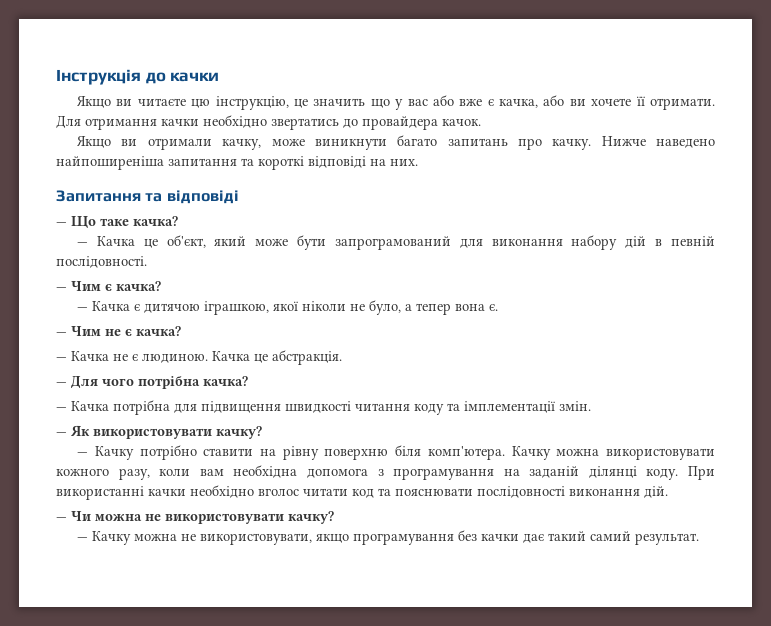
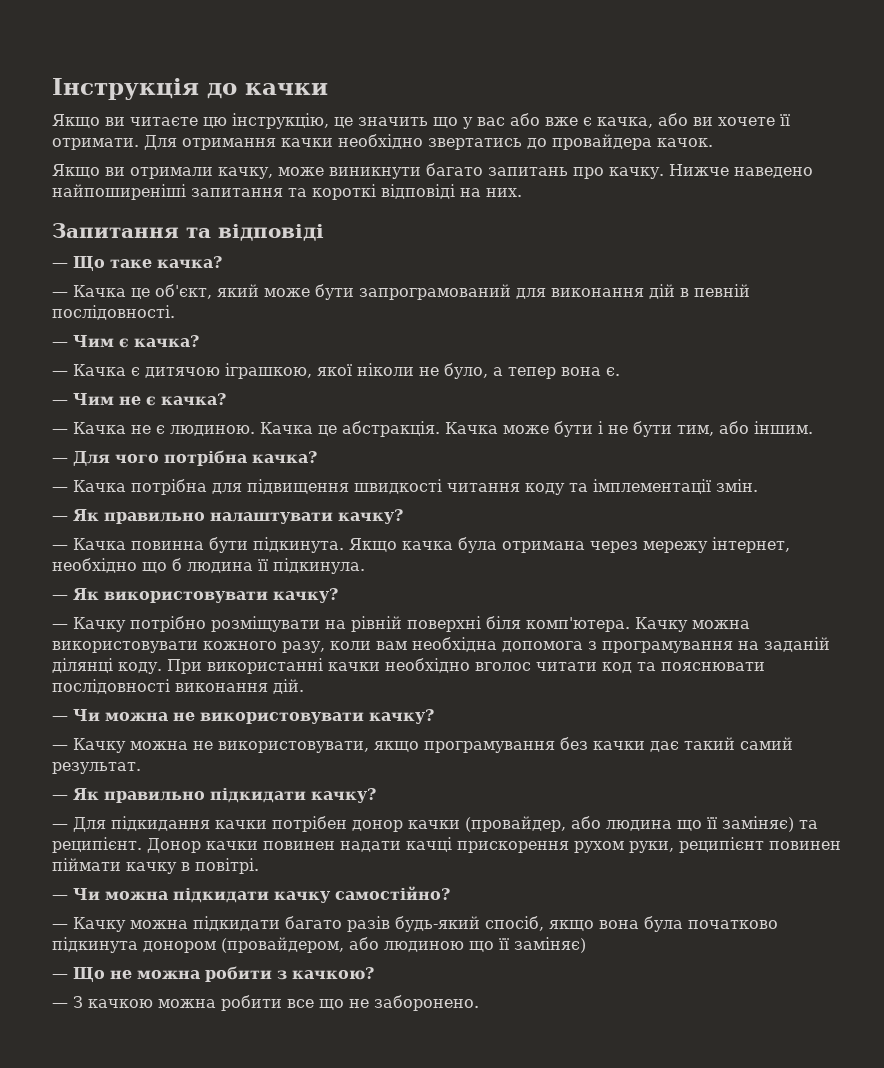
- Нижче наведено найпоширеніша запитання та короткі відповіді на них.
+ Нижче наведено найпоширеніші запитання та короткі відповіді на них.
- — Качка це об'єкт, який може бути запрограмований для виконання набору дій в певній послідовності.
+ — Качка це об'єкт, який може бути запрограмований для виконання дій в певній послідовності.
+ Качка може бути і не бути тим, або іншим.
+ — Як правильно налаштувати качку?
+ — Качка повинна бути підкинута. Якщо качка була отримана через мережу інтернет, необхідно що б людина її підкинула.
- — Качку потрібно ставити на рівну поверхню біля комп'ютера.
+ — Качку потрібно розміщувати на рівній поверхні біля комп'ютера.
+ — Як правильно підкидати качку?
+ — Для підкидання качки потрібен донор качки (провайдер, або людина що її заміняє) та реципієнт. Донор качки повинен надати качці прискорення рухом руки, реципієнт повинен піймати качку в повітрі.
+ — Чи можна підкидати качку самостійно?
+ — Качку можна підкидати багато разів будь-який спосіб, якщо вона була початково підкинута донором (провайдером, або людиною що її заміняє)
+ — Що не можна робити з качкою?
+ — З качкою можна робити все що не заборонено.

